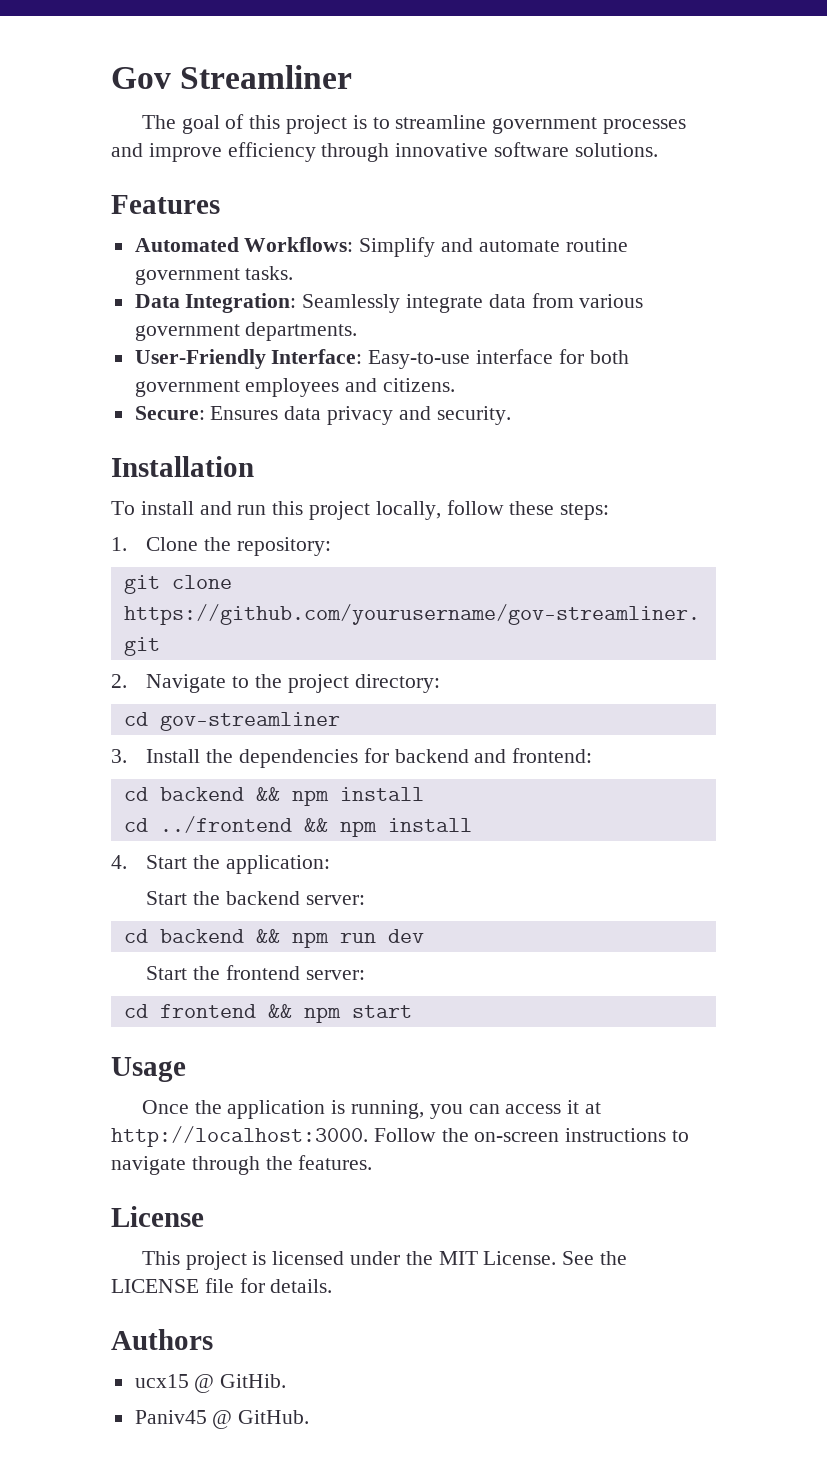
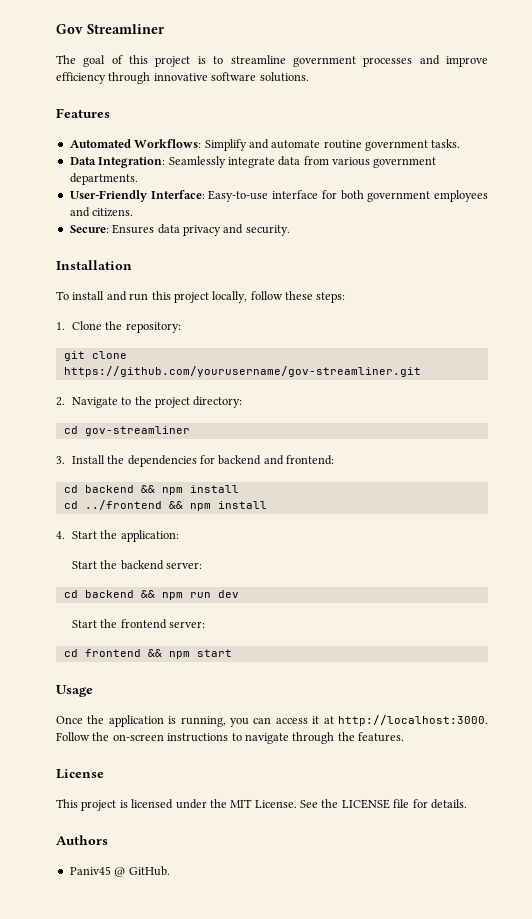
- ucx15 @ GitHib.

